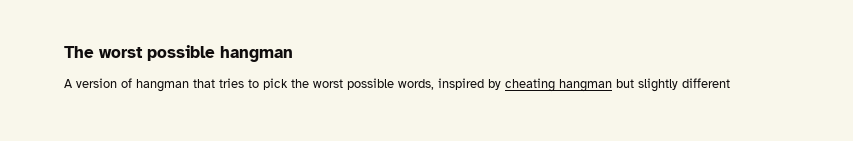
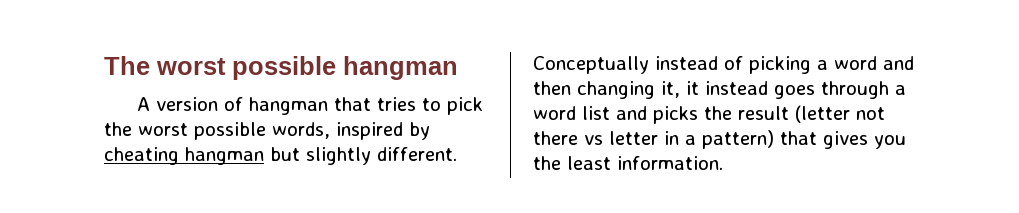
- A version of hangman that tries to pick the worst possible words, inspired by cheating hangman but slightly different
+ A version of hangman that tries to pick the worst possible words, inspired by cheating hangman but slightly different. Conceptually instead of picking a word and then changing it, it instead goes through a word list and picks the result (letter not there vs letter in a pattern) that gives you the least information.

